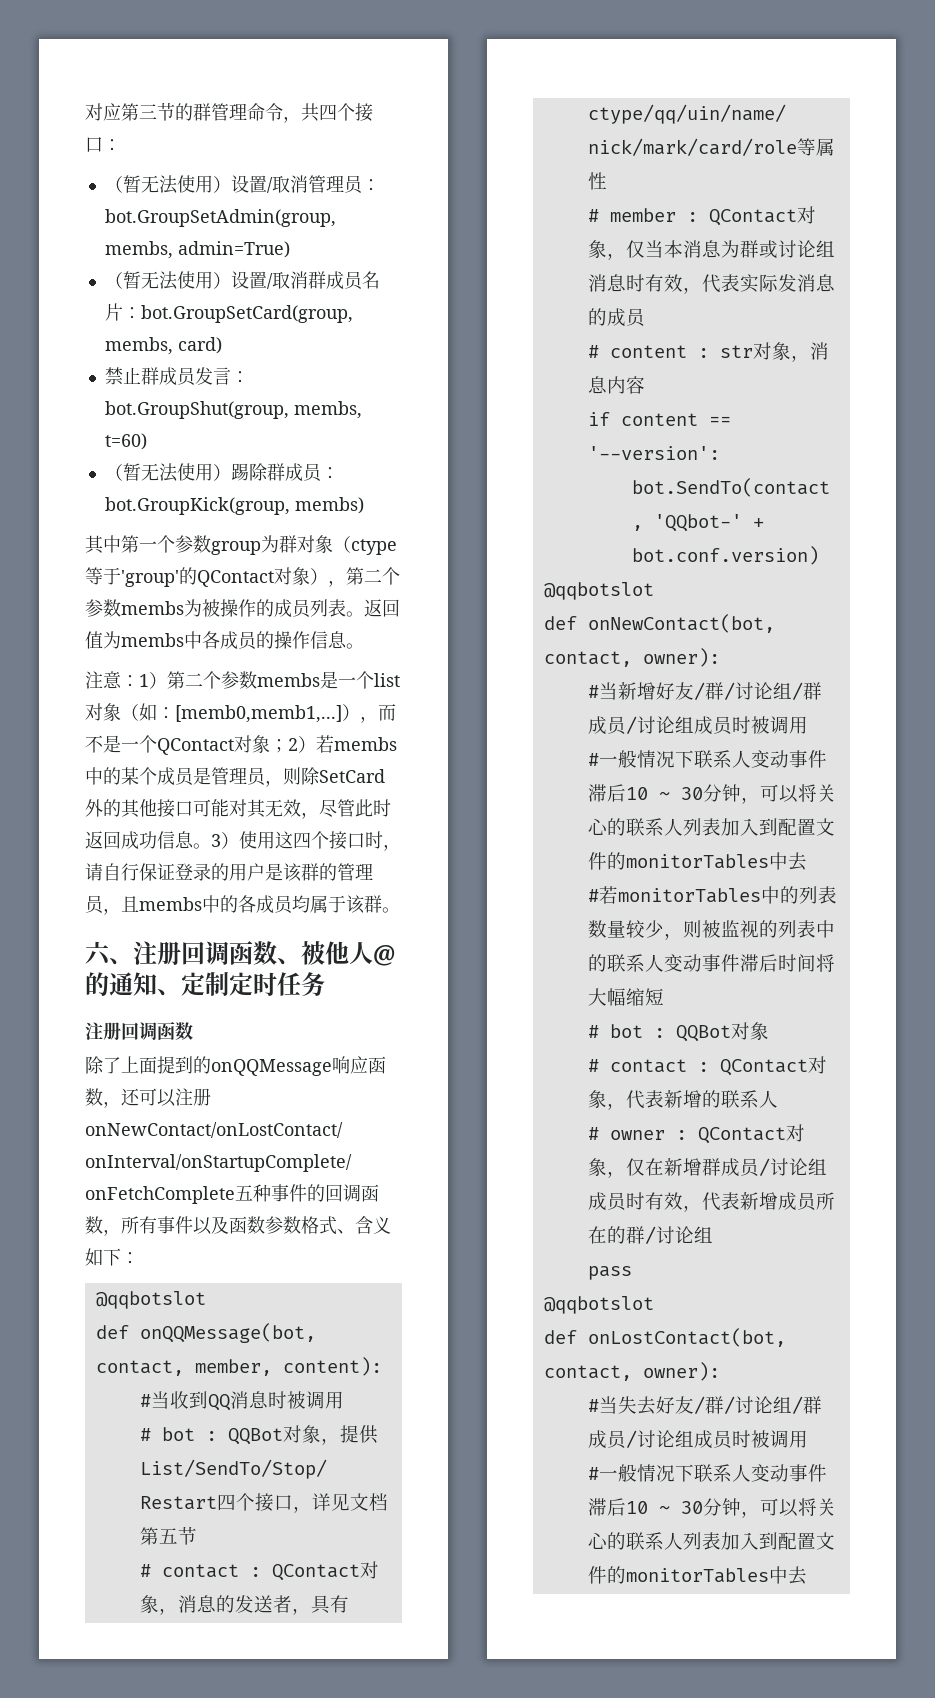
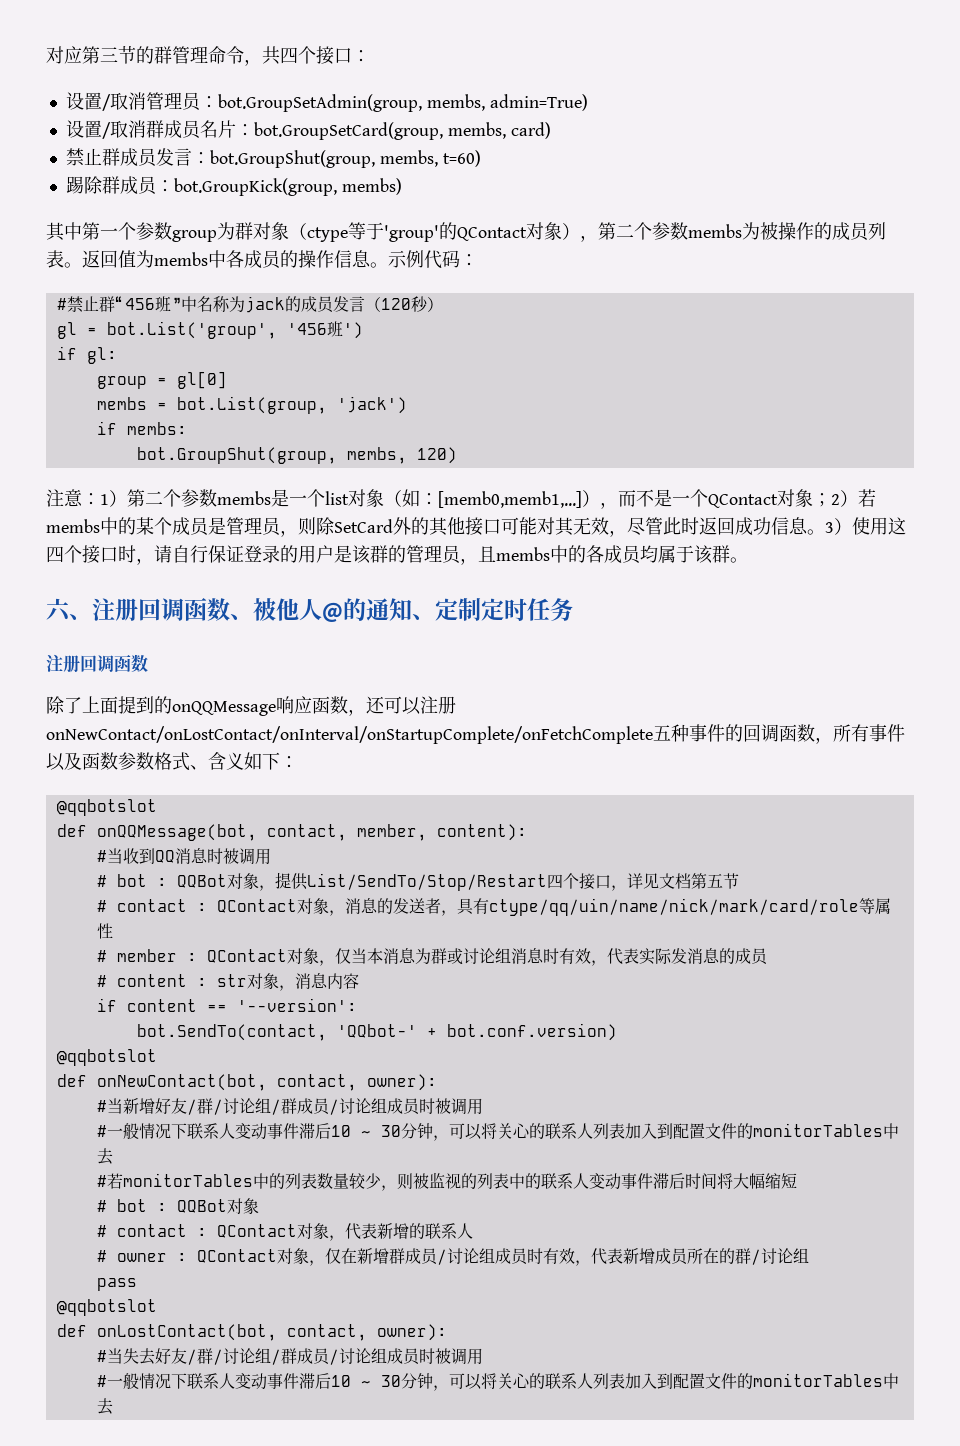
- （暂无法使用）设置/取消管理员：bot.GroupSetAdmin(group, membs, admin=True)
+ 设置/取消管理员：bot.GroupSetAdmin(group, membs, admin=True)
- （暂无法使用）设置/取消群成员名片：bot.GroupSetCard(group, membs, card)
+ 设置/取消群成员名片：bot.GroupSetCard(group, membs, card)
- （暂无法使用）踢除群成员：bot.GroupKick(group, membs)
+ 踢除群成员：bot.GroupKick(group, membs)
+ 示例代码：
+ #禁止群“456班”中名称为jack的成员发言（120秒）
+ gl = bot.List('group', '456班')
+ if gl:
+ group = gl[0]
+ membs = bot.List(group, 'jack')
+ if membs:
+ bot.GroupShut(group, membs, 120)

